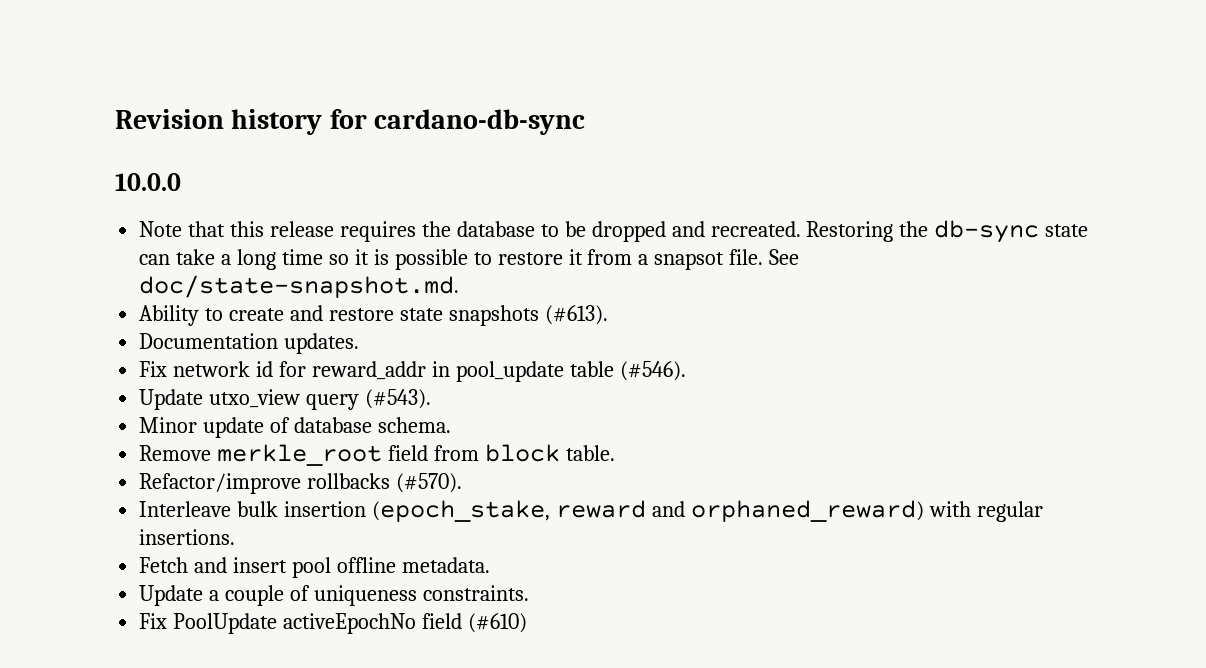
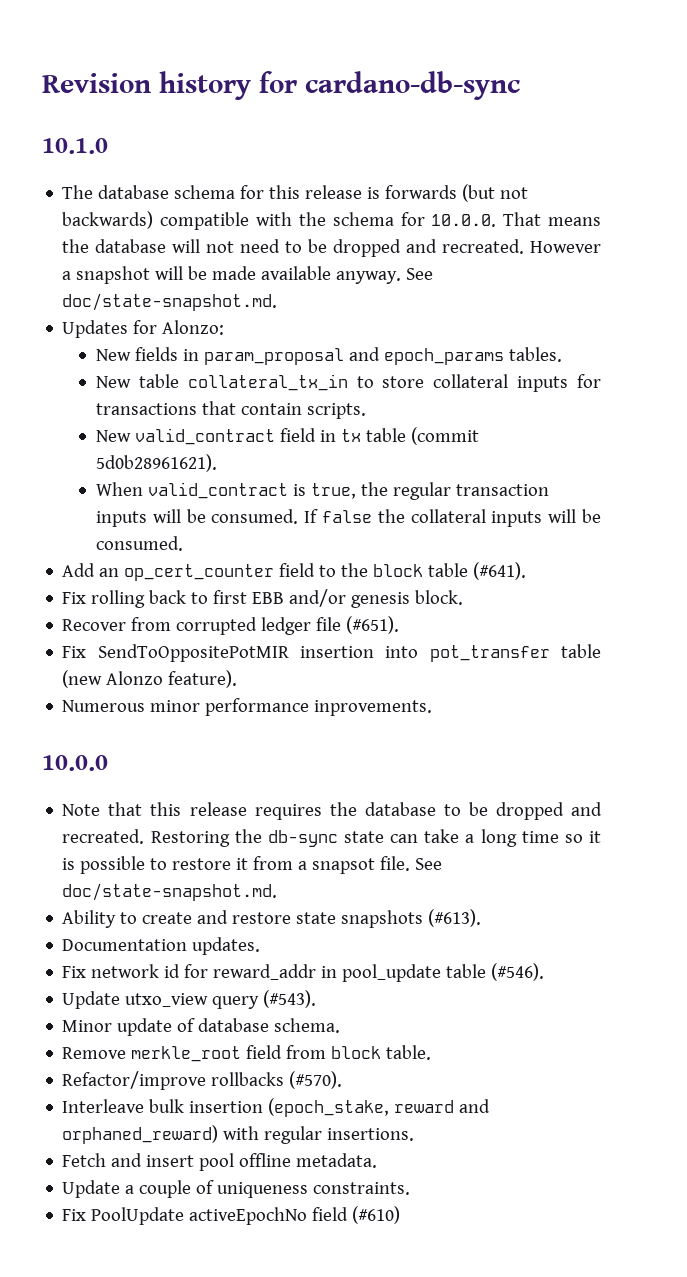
+ 10.1.0
+ The database schema for this release is forwards (but not backwards) compatible with the schema for 10.0.0. That means the database will not need to be dropped and recreated. However a snapshot will be made available anyway. See doc/state-snapshot.md.
+ Updates for Alonzo:
+ New fields in param_proposal and epoch_params tables.
+ New table collateral_tx_in to store collateral inputs for transactions that contain scripts.
+ New valid_contract field in tx table (commit 5d0b28961621).
+ When valid_contract is true, the regular transaction inputs will be consumed. If false the collateral inputs will be consumed.
+ Add an op_cert_counter field to the block table (#641).
+ Fix rolling back to first EBB and/or genesis block.
+ Recover from corrupted ledger file (#651).
+ Fix SendToOppositePotMIR insertion into pot_transfer table (new Alonzo feature).
+ Numerous minor performance inprovements.

